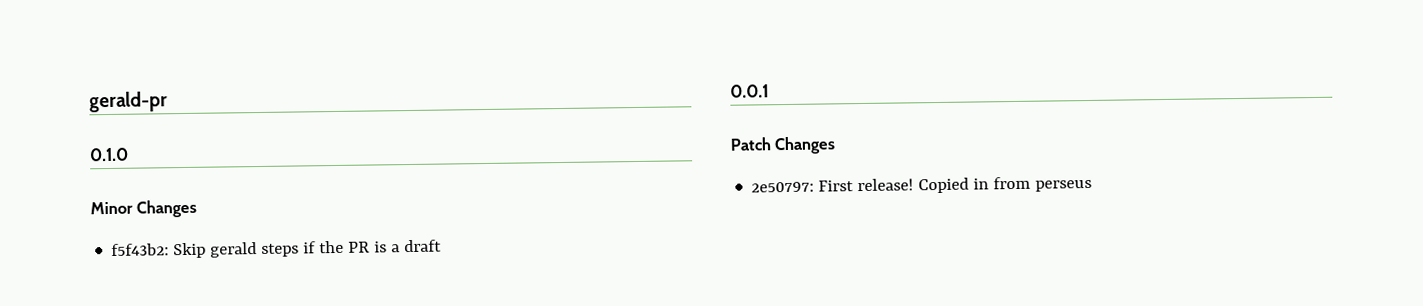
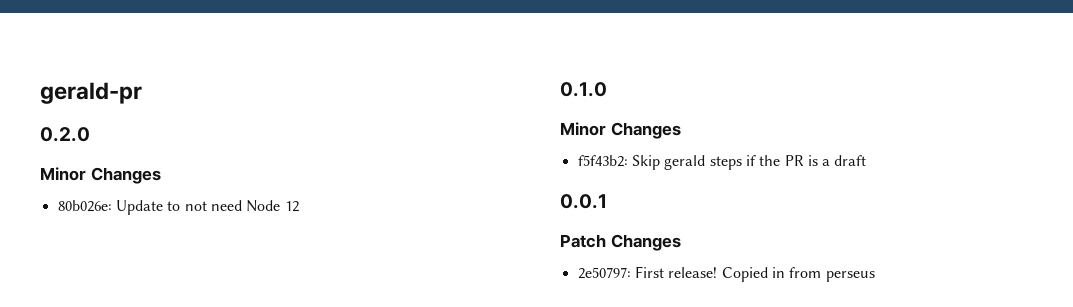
+ 0.2.0
+ Minor Changes
+ 80b026e: Update to not need Node 12

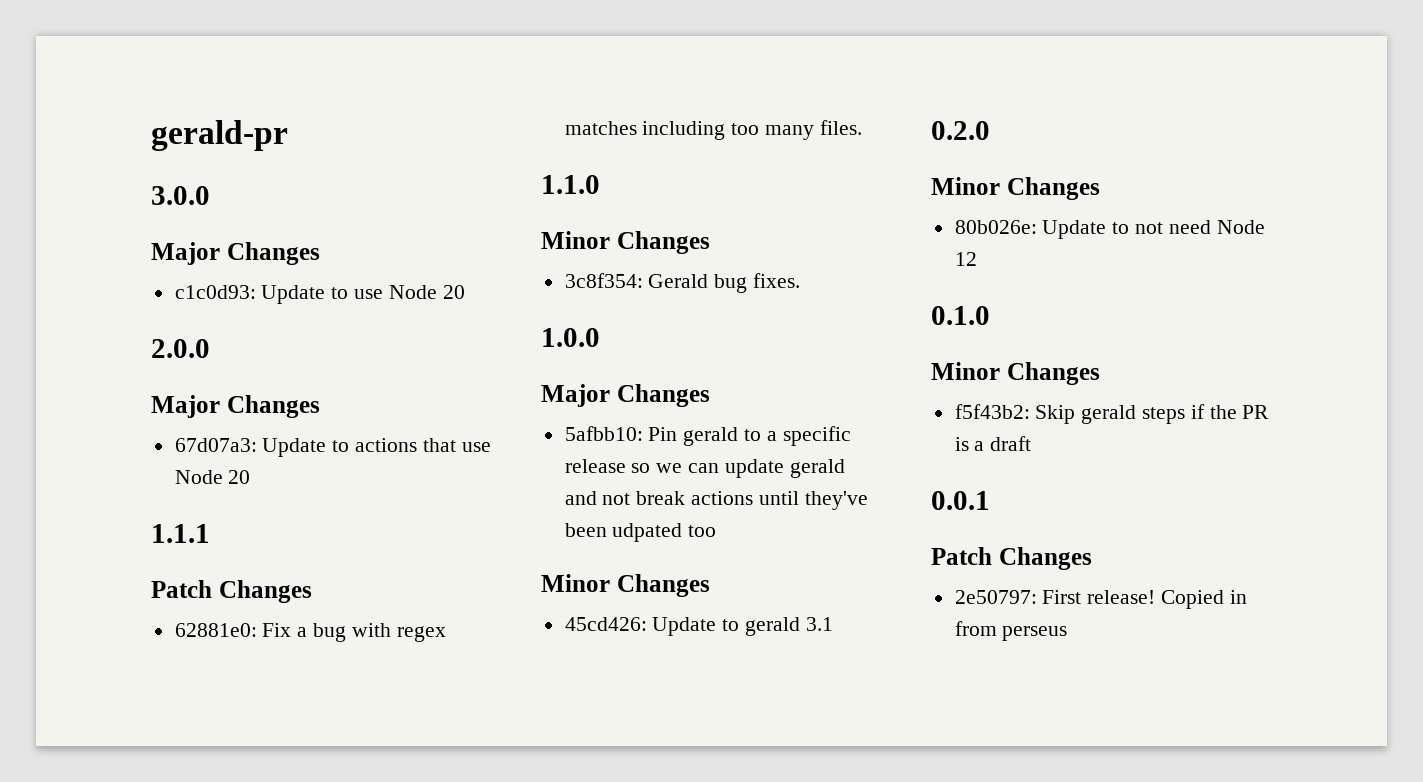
+ 3.0.0
+ Major Changes
+ c1c0d93: Update to use Node 20
+ 2.0.0
+ Major Changes
+ 67d07a3: Update to actions that use Node 20
+ 1.1.1
+ Patch Changes
+ 62881e0: Fix a bug with regex matches including too many files.
+ 1.1.0
+ Minor Changes
+ 3c8f354: Gerald bug fixes.
+ 1.0.0
+ Major Changes
+ 5afbb10: Pin gerald to a specific release so we can update gerald and not break actions until they've been udpated too
+ Minor Changes
+ 45cd426: Update to gerald 3.1

